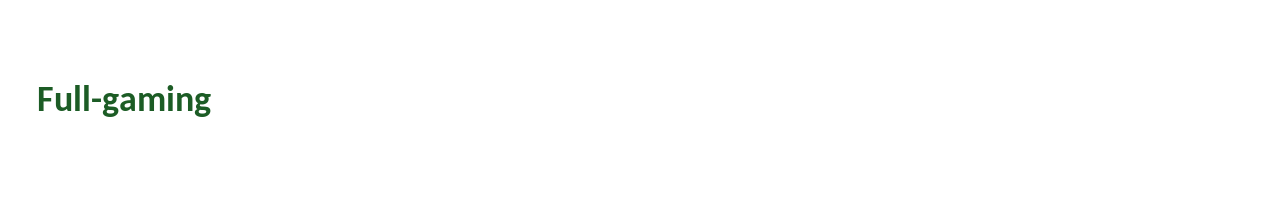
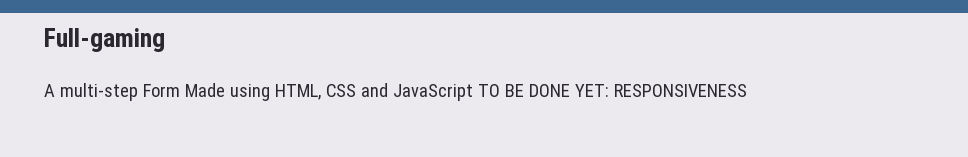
+ A multi-step Form Made using HTML, CSS and JavaScript TO BE DONE YET: RESPONSIVENESS

